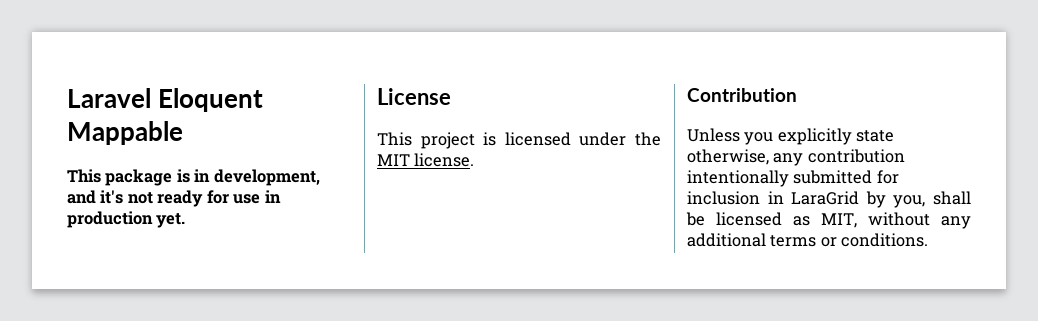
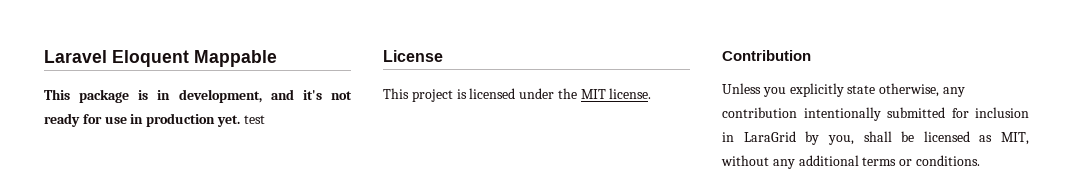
- This package is in development, and it's not ready for use in production yet.
+ This package is in development, and it's not ready for use in production yet. test

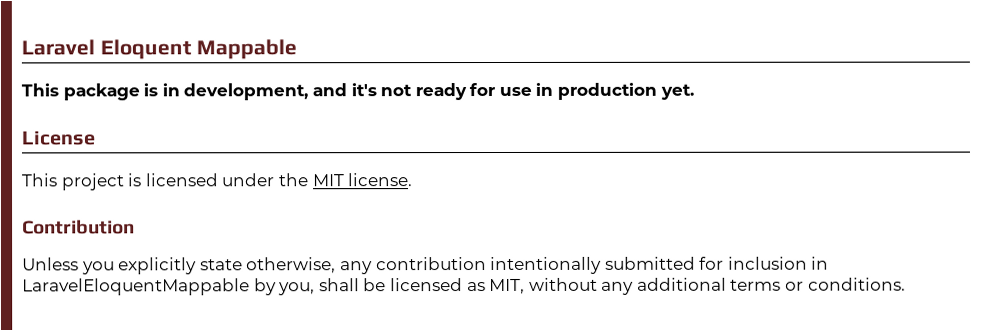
- This package is in development, and it's not ready for use in production yet. test
+ This package is in development, and it's not ready for use in production yet.
- Unless you explicitly state otherwise, any contribution intentionally submitted for inclusion in LaraGrid by you, shall be licensed as MIT, without any additional terms or conditions.
+ Unless you explicitly state otherwise, any contribution intentionally submitted for inclusion in LaravelEloquentMappable by you, shall be licensed as MIT, without any additional terms or conditions.

